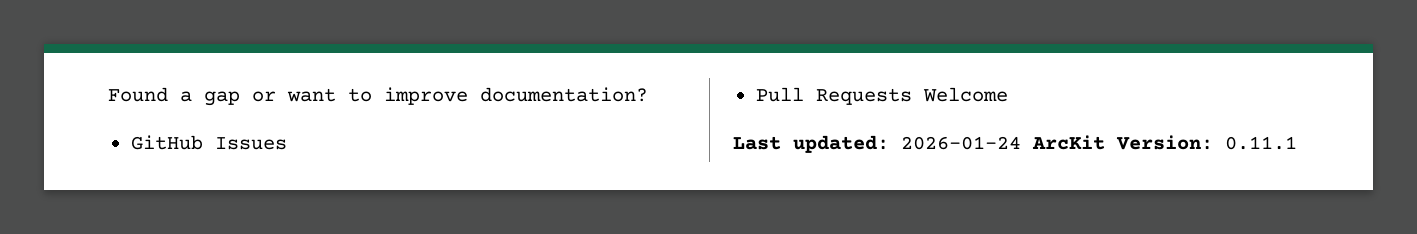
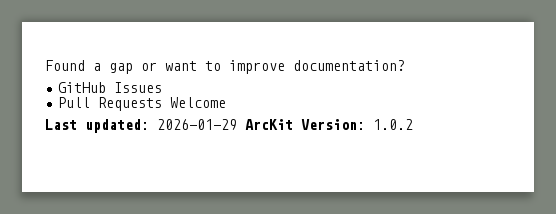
- Last updated: 2026-01-24 ArcKit Version: 0.11.1
+ Last updated: 2026-01-29 ArcKit Version: 1.0.2

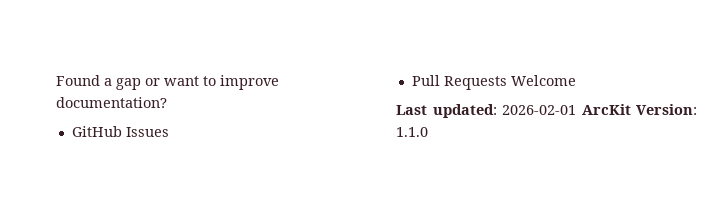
- Last updated: 2026-01-29 ArcKit Version: 1.0.2
+ Last updated: 2026-02-01 ArcKit Version: 1.1.0

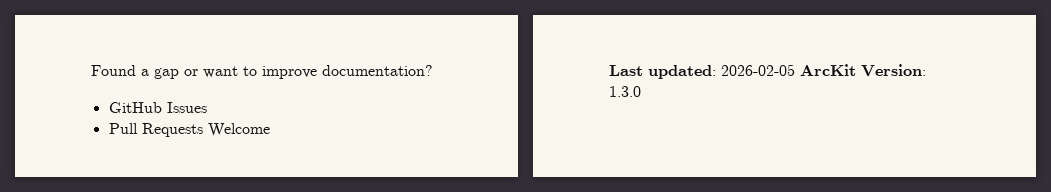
- Last updated: 2026-02-01 ArcKit Version: 1.1.0
+ Last updated: 2026-02-05 ArcKit Version: 1.3.0

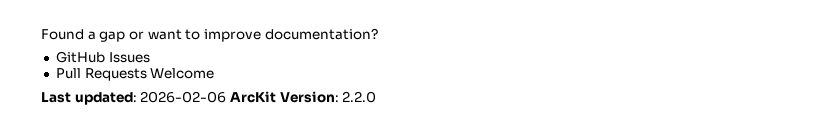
- Last updated: 2026-02-05 ArcKit Version: 1.3.0
+ Last updated: 2026-02-06 ArcKit Version: 2.2.0

